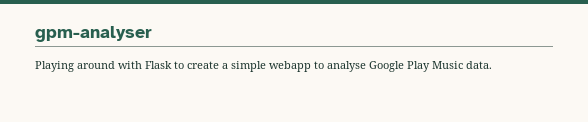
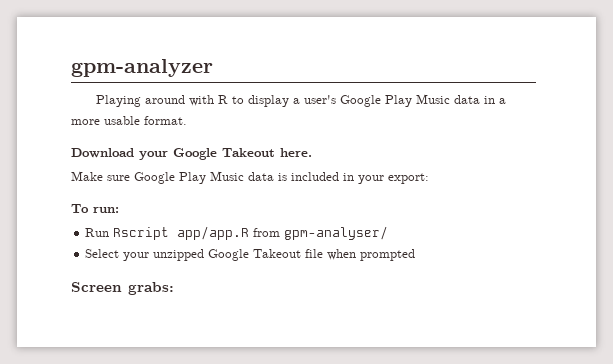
- gpm-analyser
+ gpm-analyzer
- Playing around with Flask to create a simple webapp to analyse Google Play Music data.
+ Playing around with R to display a user's Google Play Music data in a more usable format.
+ Download your Google Takeout here.
+ Make sure Google Play Music data is included in your export:
+ To run:
+ Run Rscript app/app.R from gpm-analyser/
+ Select your unzipped Google Takeout file when prompted
+ Screen grabs:

